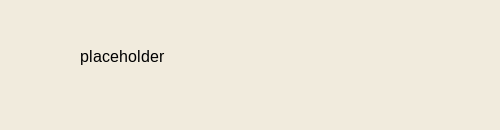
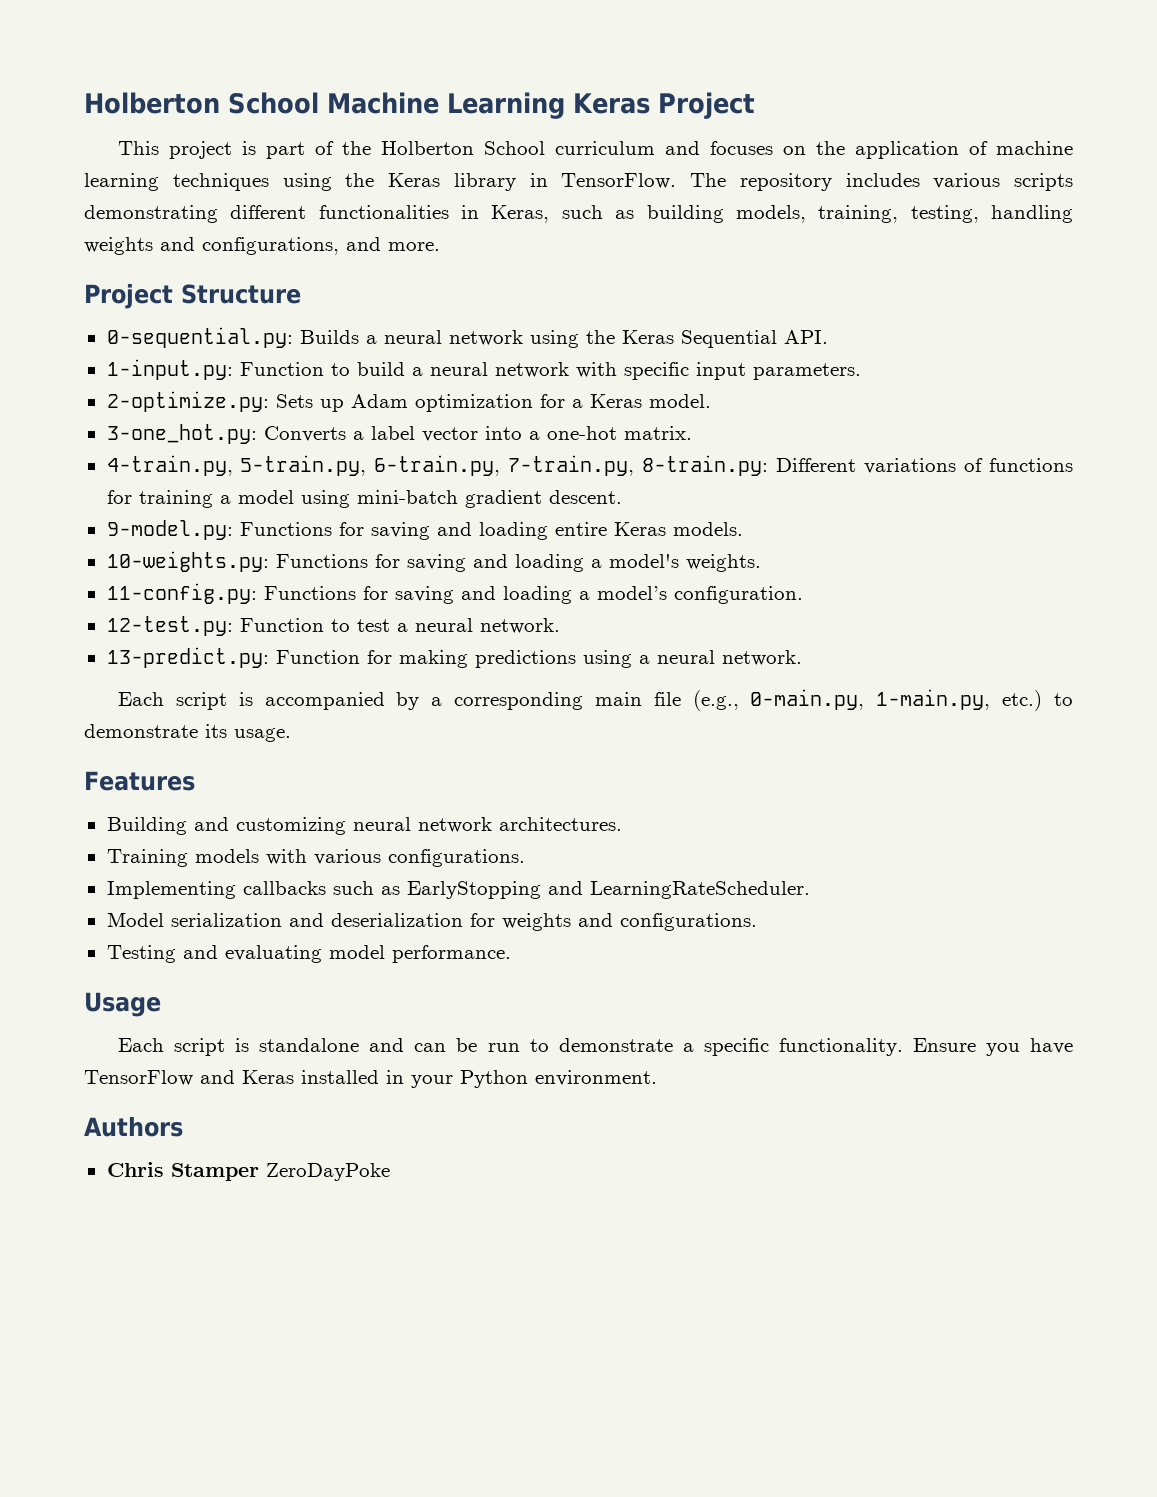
- placeholder
+ Holberton School Machine Learning Keras Project
+ This project is part of the Holberton School curriculum and focuses on the application of machine learning techniques using the Keras library in TensorFlow. The repository includes various scripts demonstrating different functionalities in Keras, such as building models, training, testing, handling weights and configurations, and more.
+ Project Structure
+ 0-sequential.py: Builds a neural network using the Keras Sequential API.
+ 1-input.py: Function to build a neural network with specific input parameters.
+ 2-optimize.py: Sets up Adam optimization for a Keras model.
+ 3-one_hot.py: Converts a label vector into a one-hot matrix.
+ 4-train.py, 5-train.py, 6-train.py, 7-train.py, 8-train.py: Different variations of functions for training a model using mini-batch gradient descent.
+ 9-model.py: Functions for saving and loading entire Keras models.
+ 10-weights.py: Functions for saving and loading a model's weights.
+ 11-config.py: Functions for saving and loading a model’s configuration.
+ 12-test.py: Function to test a neural network.
+ 13-predict.py: Function for making predictions using a neural network.
+ Each script is accompanied by a corresponding main file (e.g., 0-main.py, 1-main.py, etc.) to demonstrate its usage.
+ Features
+ Building and customizing neural network architectures.
+ Training models with various configurations.
+ Implementing callbacks such as EarlyStopping and LearningRateScheduler.
+ Model serialization and deserialization for weights and configurations.
+ Testing and evaluating model performance.
+ Usage
+ Each script is standalone and can be run to demonstrate a specific functionality. Ensure you have TensorFlow and Keras installed in your Python environment.
+ Authors
+ Chris Stamper ZeroDayPoke

